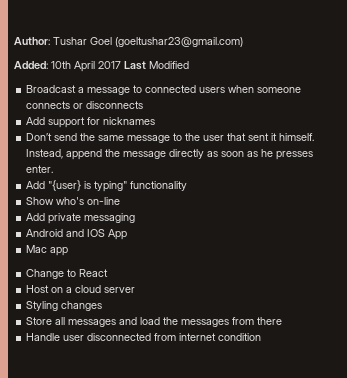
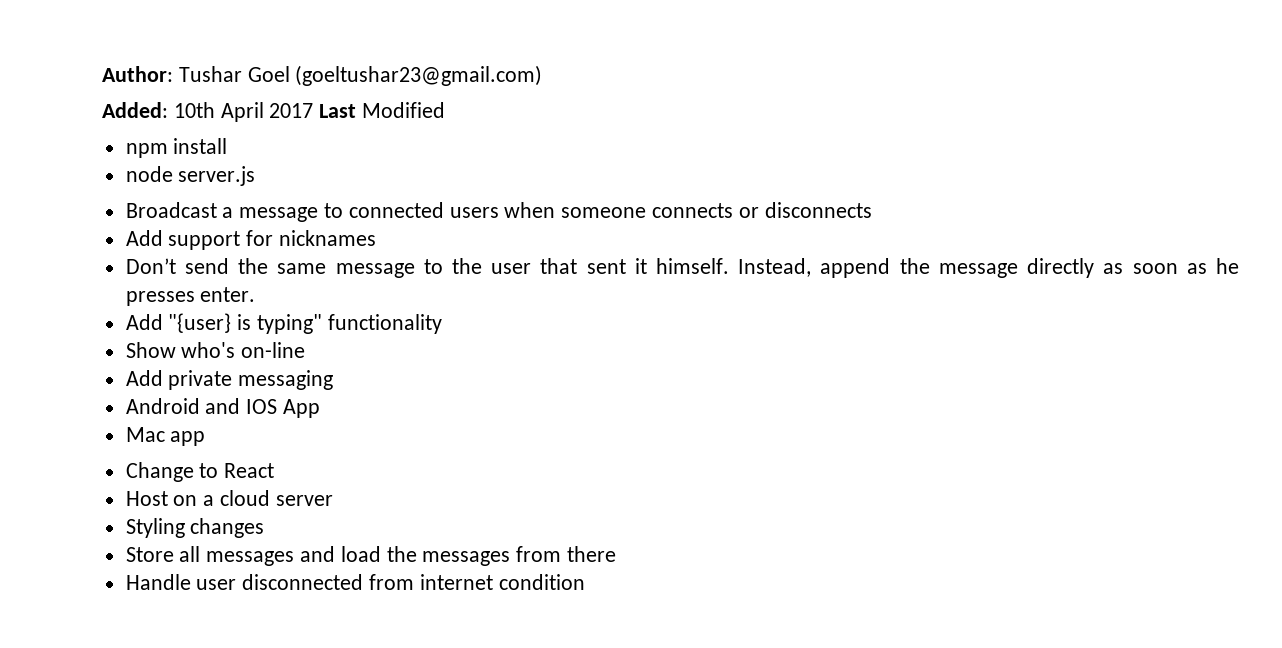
+ npm install
+ node server.js

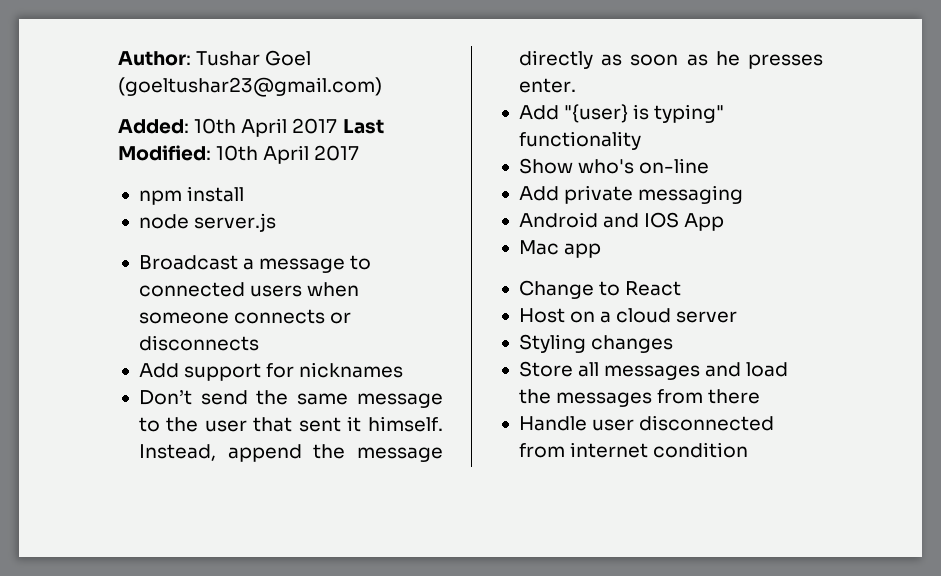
- Added: 10th April 2017 Last Modified
+ Added: 10th April 2017 Last Modified: 10th April 2017

